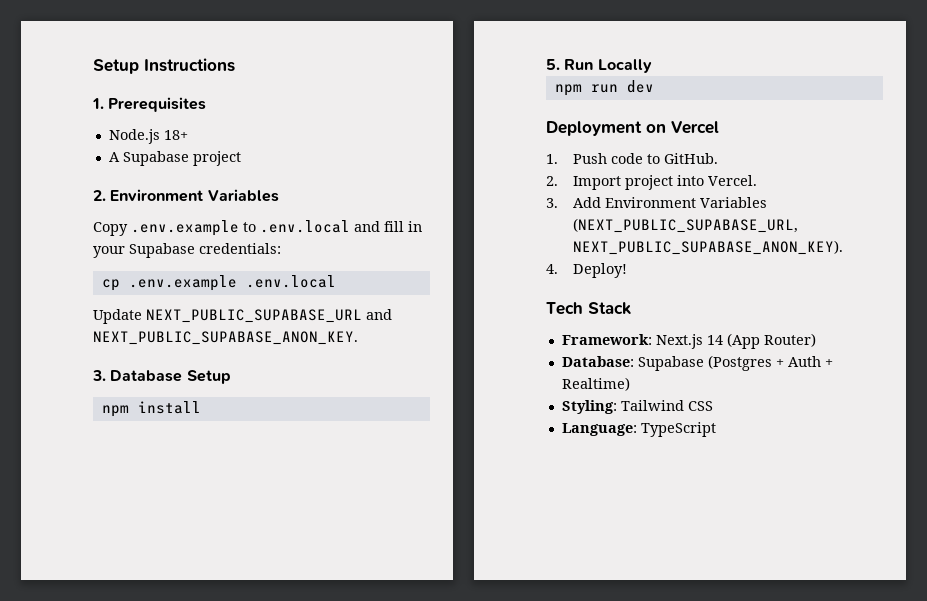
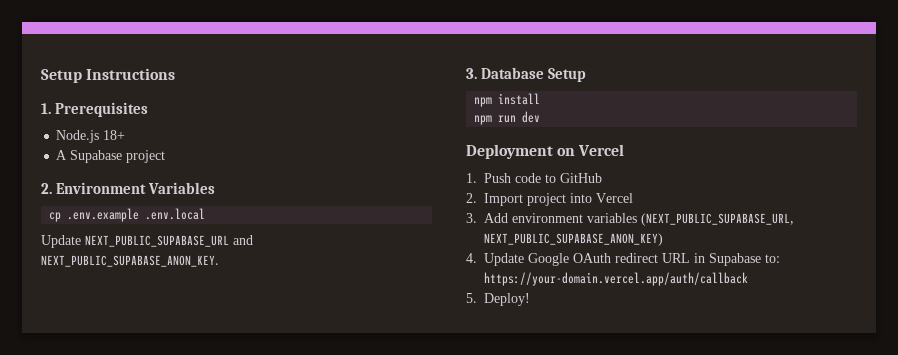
- Copy .env.example to .env.local and fill in your Supabase credentials:
- 5. Run Locally
- 1. Push code to GitHub.
+ 1. Push code to GitHub
- 2. Import project into Vercel.
+ 2. Import project into Vercel
- 3. Add Environment Variables (NEXT_PUBLIC_SUPABASE_URL, NEXT_PUBLIC_SUPABASE_ANON_KEY).
- 4. Deploy!
- Tech Stack
- Framework: Next.js 14 (App Router)
- Database: Supabase (Postgres + Auth + Realtime)
- Styling: Tailwind CSS
- Language: TypeScript
+ 3. Add environment variables (NEXT_PUBLIC_SUPABASE_URL, NEXT_PUBLIC_SUPABASE_ANON_KEY)
+ 4. Update Google OAuth redirect URL in Supabase to: https://your-domain.vercel.app/auth/callback
+ 5. Deploy!

